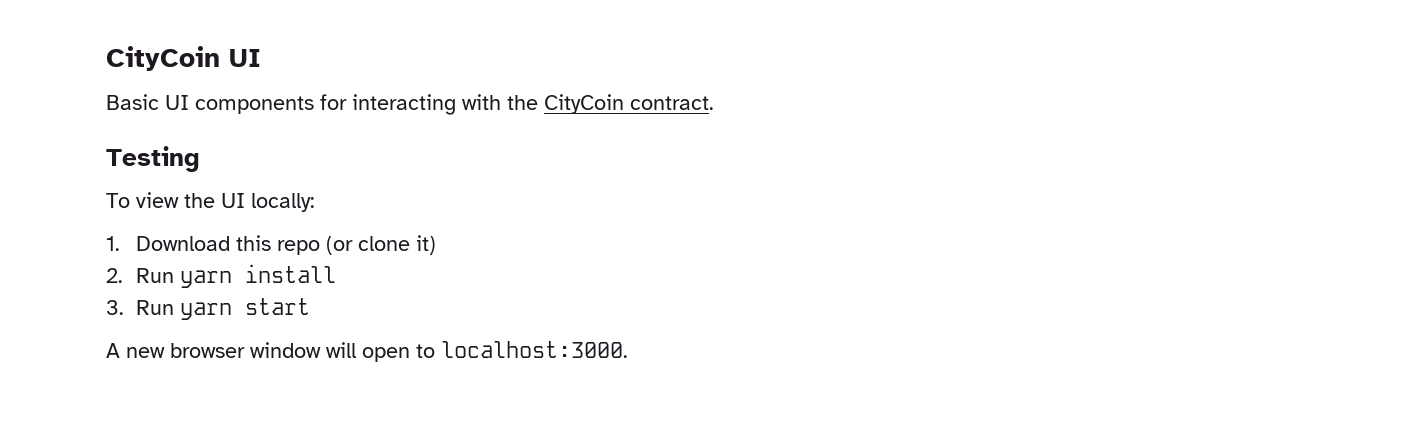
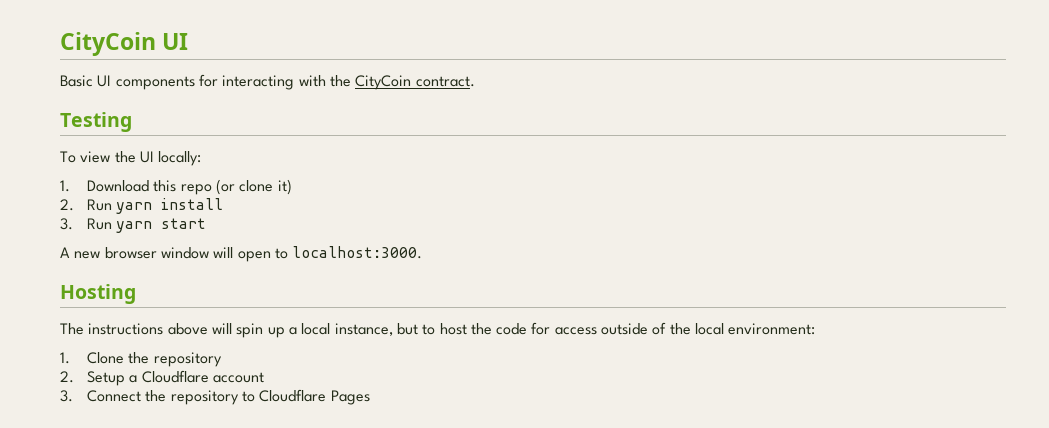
+ Hosting
+ The instructions above will spin up a local instance, but to host the code for access outside of the local environment:
+ 1. Clone the repository
+ 2. Setup a Cloudflare account
+ 3. Connect the repository to Cloudflare Pages

